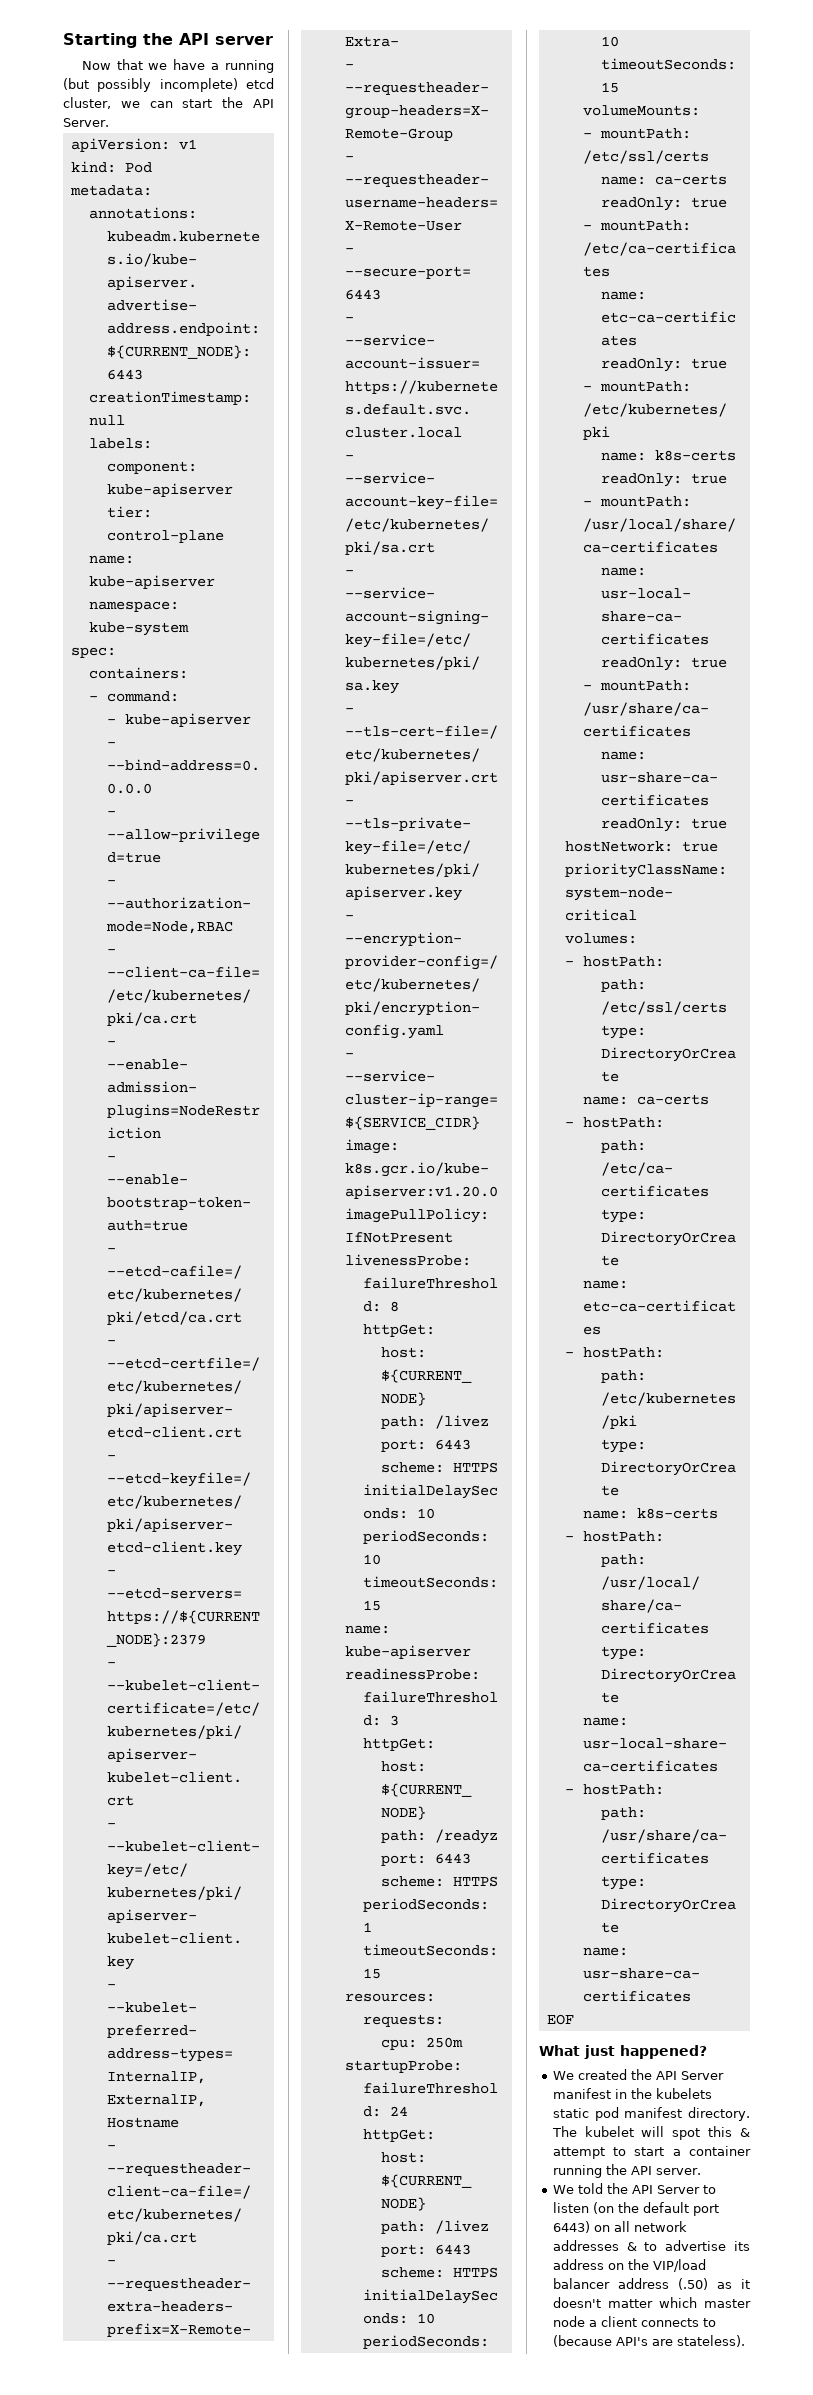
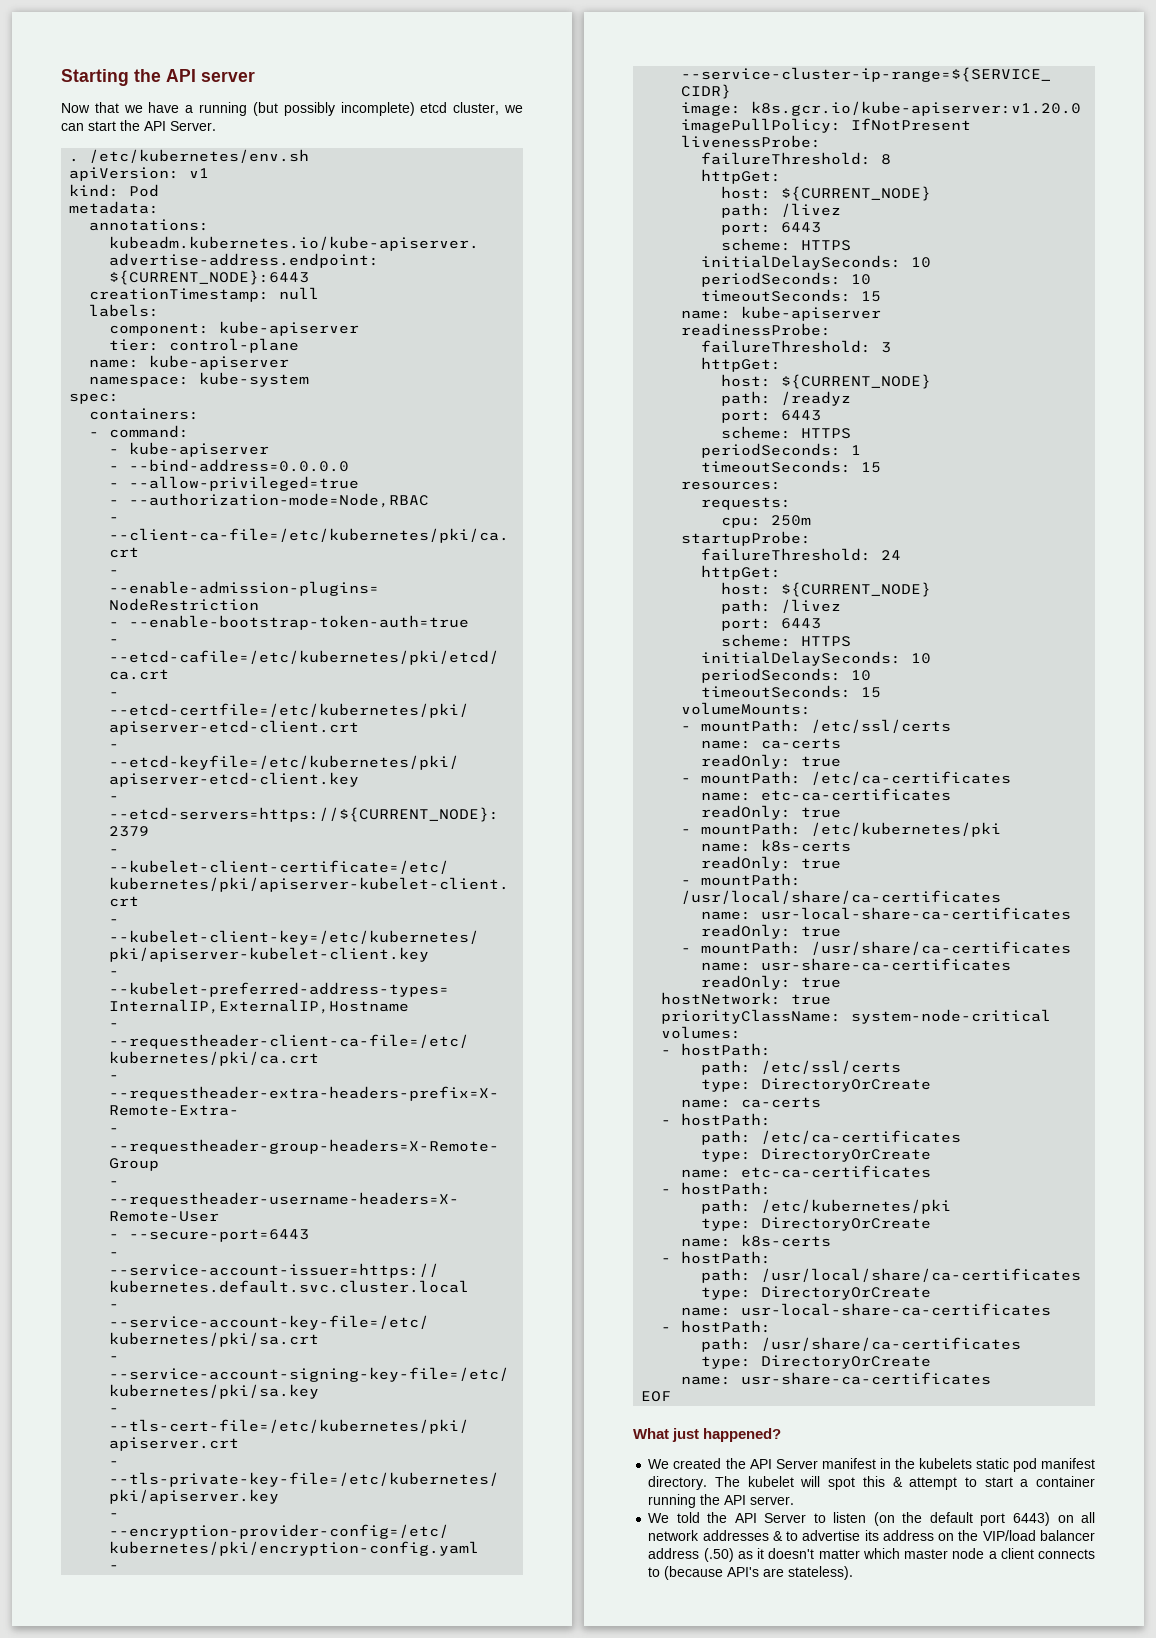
+ . /etc/kubernetes/env.sh

